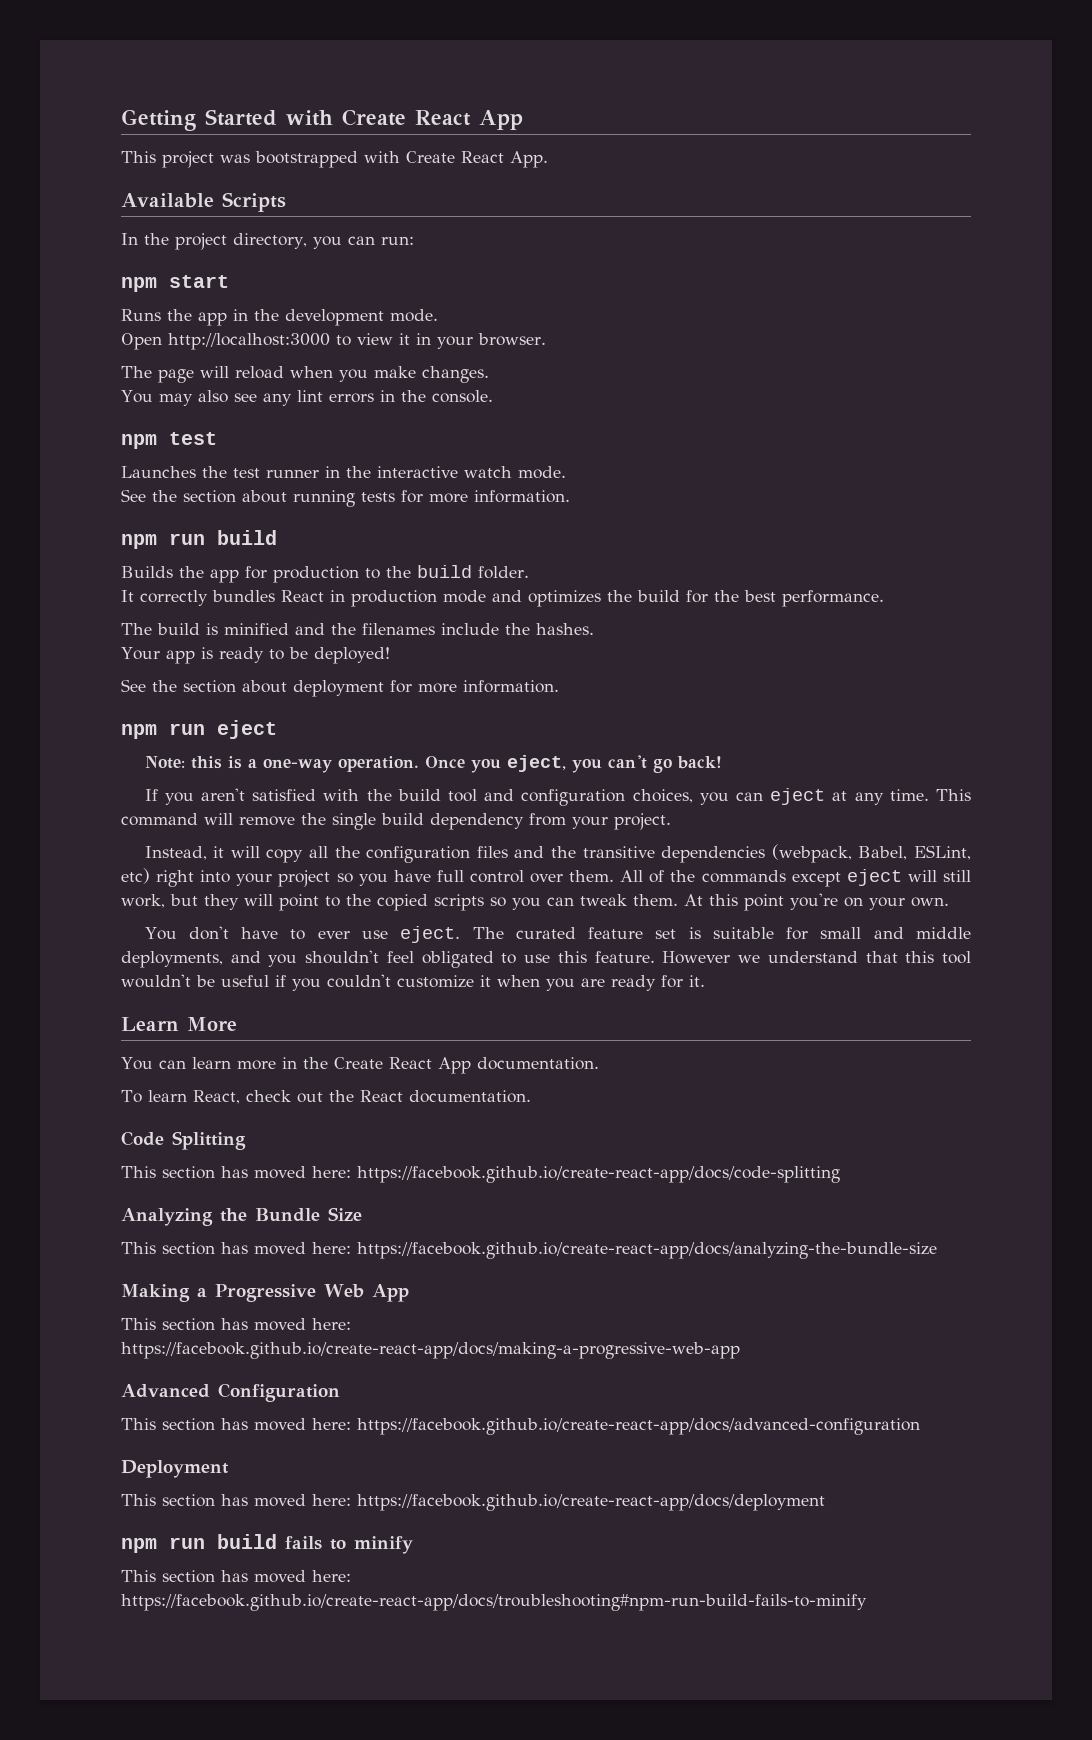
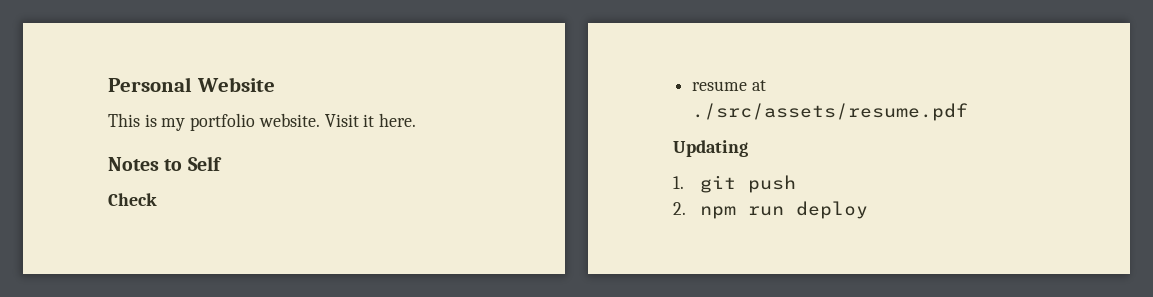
- Getting Started with Create React App
- This project was bootstrapped with Create React App.
- Available Scripts
- In the project directory, you can run:
- npm start
- Runs the app in the development mode.
- Open http://localhost:3000 to view it in your browser.
- The page will reload when you make changes.
- You may also see any lint errors in the console.
- npm test
- Launches the test runner in the interactive watch mode.
- See the section about running tests for more information.
- npm run build
- Builds the app for production to the build folder.
- It correctly bundles React in production mode and optimizes the build for the best performance.
- The build is minified and the filenames include the hashes.
- Your app is ready to be deployed!
- See the section about deployment for more information.
- npm run eject
- Note: this is a one-way operation. Once you eject, you can't go back!
- If you aren't satisfied with the build tool and configuration choices, you can eject at any time. This command will remove the single build dependency from your project.
- Instead, it will copy all the configuration files and the transitive dependencies (webpack, Babel, ESLint, etc) right into your project so you have full control over them. All of the commands except eject will still work, but they will point to the copied scripts so you can tweak them. At this point you're on your own.
- You don't have to ever use eject. The curated feature set is suitable for small and middle deployments, and you shouldn't feel obligated to use this feature. However we understand that this tool wouldn't be useful if you couldn't customize it when you are ready for it.
- Learn More
- You can learn more in the Create React App documentation.
- To learn React, check out the React documentation.
- Code Splitting
- This section has moved here: https://facebook.github.io/create-react-app/docs/code-splitting
- Analyzing the Bundle Size
- This section has moved here: https://facebook.github.io/create-react-app/docs/analyzing-the-bundle-size
- Making a Progressive Web App
- This section has moved here: https://facebook.github.io/create-react-app/docs/making-a-progressive-web-app
- Advanced Configuration
- This section has moved here: https://facebook.github.io/create-react-app/docs/advanced-configuration
- Deployment
- This section has moved here: https://facebook.github.io/create-react-app/docs/deployment
- npm run build fails to minify
- This section has moved here: https://facebook.github.io/create-react-app/docs/troubleshooting#npm-run-build-fails-to-minify
+ Personal Website
+ This is my portfolio website. Visit it here.
+ Notes to Self
+ Check
+ resume at ./src/assets/resume.pdf
+ Updating
+ 1. git push
+ 2. npm run deploy

